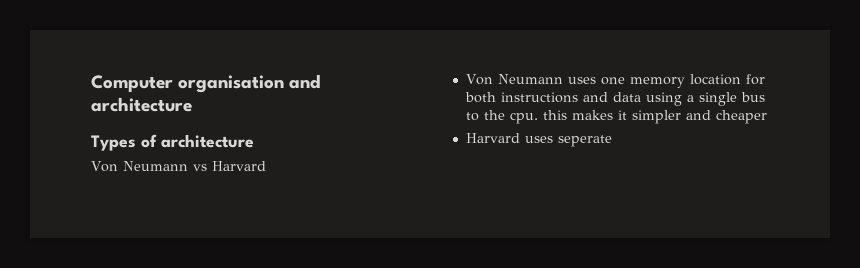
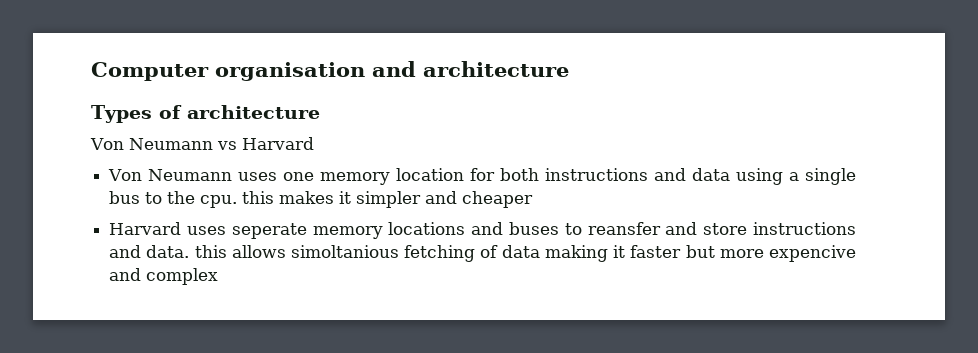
- Harvard uses seperate
+ Harvard uses seperate memory locations and buses to reansfer and store instructions and data. this allows simoltanious fetching of data making it faster but more expencive and complex

